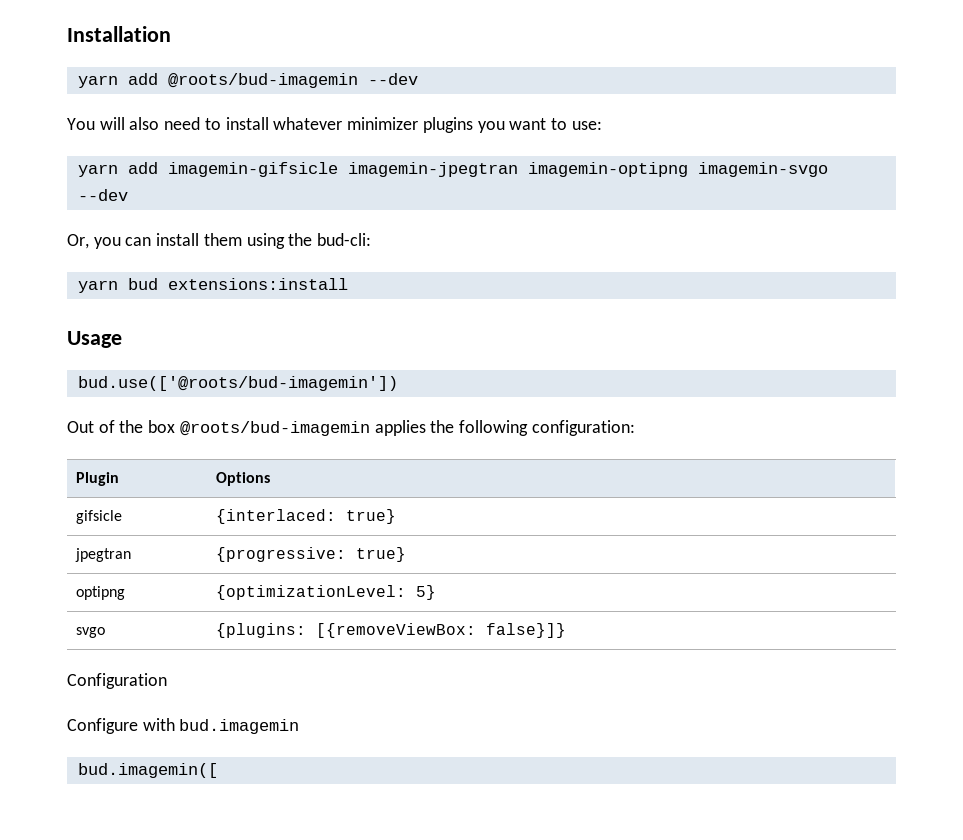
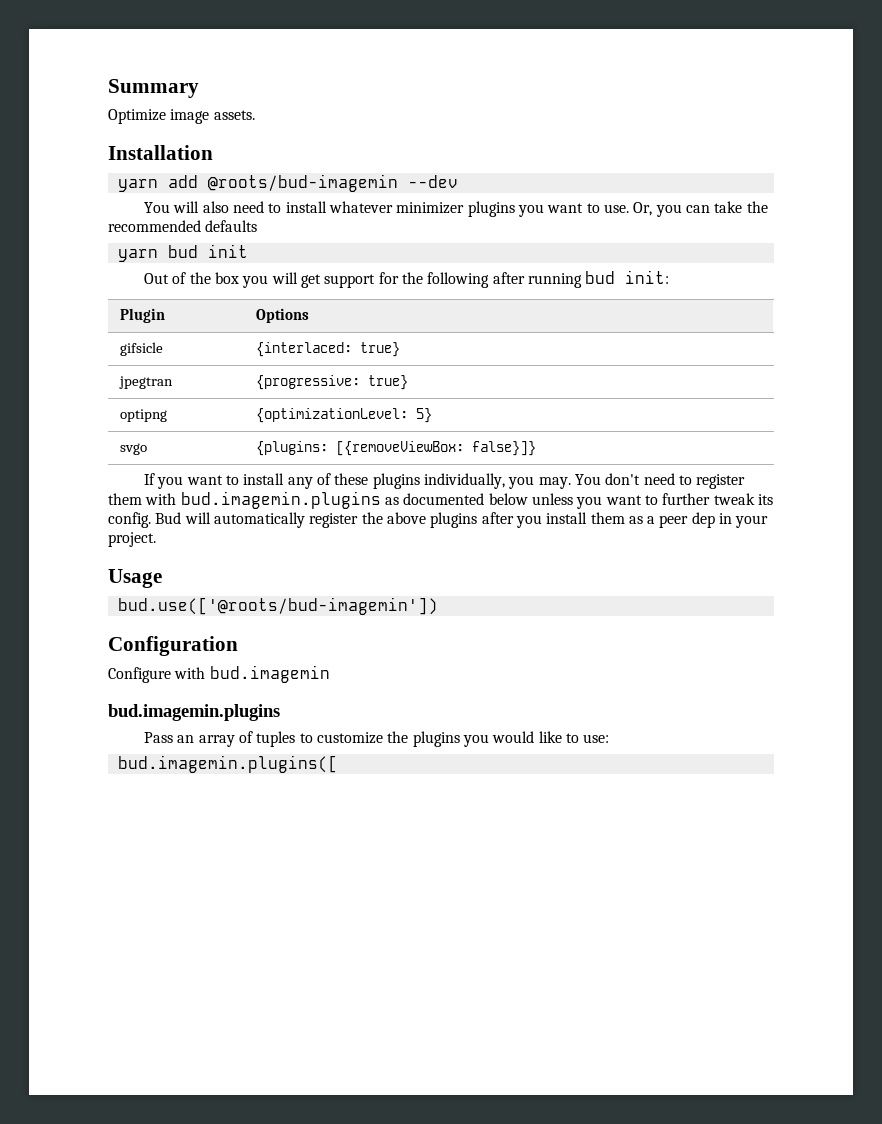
+ Summary
+ Optimize image assets.
- You will also need to install whatever minimizer plugins you want to use:
- yarn add imagemin-gifsicle imagemin-jpegtran imagemin-optipng imagemin-svgo --dev
- Or, you can install them using the bud-cli:
+ You will also need to install whatever minimizer plugins you want to use. Or, you can take the recommended defaults
- yarn bud extensions:install
- Usage
- bud.use(['@roots/bud-imagemin'])
+ yarn bud init
- Out of the box @roots/bud-imagemin applies the following configuration:
+ Out of the box you will get support for the following after running bud init:
+ If you want to install any of these plugins individually, you may. You don't need to register them with bud.imagemin.plugins as documented below unless you want to further tweak its config. Bud will automatically register the above plugins after you install them as a peer dep in your project.
+ Usage
+ bud.use(['@roots/bud-imagemin'])
  Configuration
  Configure with bud.imagemin
- bud.imagemin([
+ bud.imagemin.plugins
+ Pass an array of tuples to customize the plugins you would like to use:
+ bud.imagemin.plugins([

